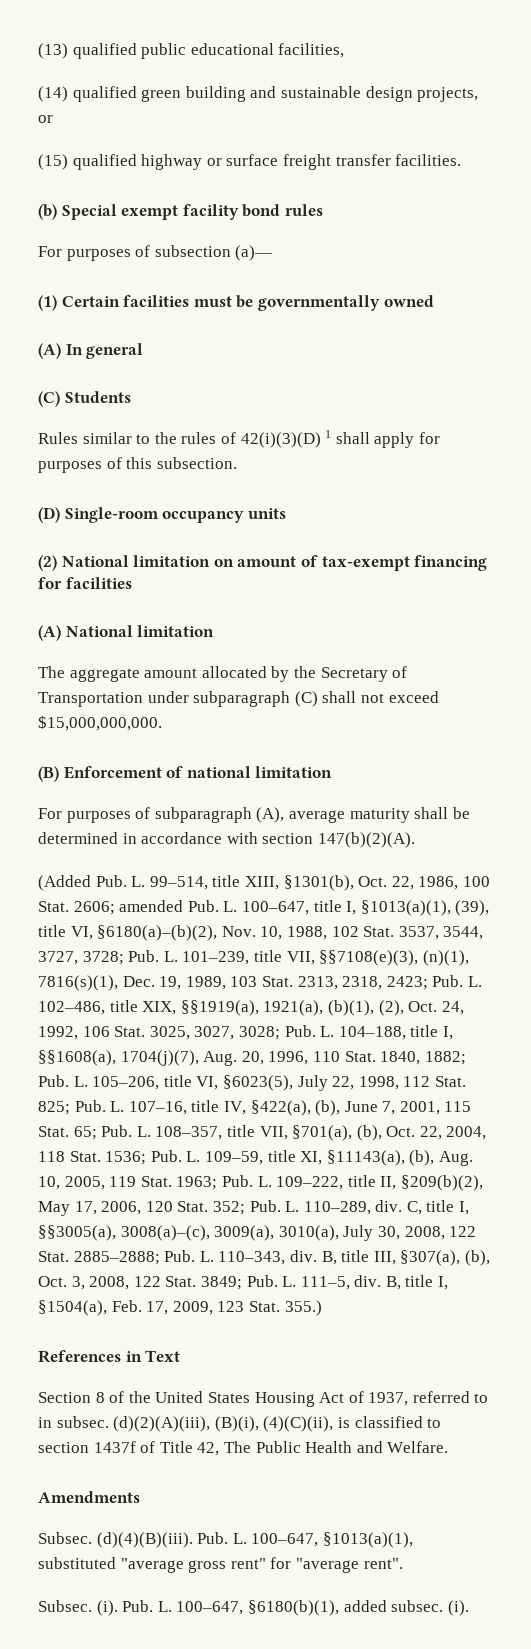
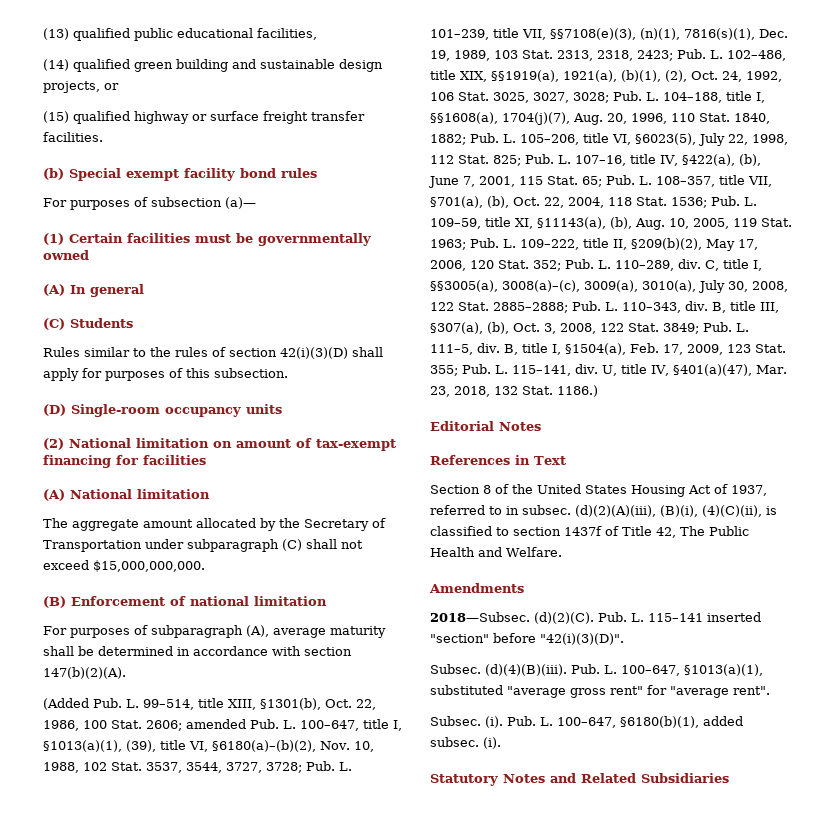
- Rules similar to the rules of 42(i)(3)(D) 1 shall apply for purposes of this subsection.
+ Rules similar to the rules of section 42(i)(3)(D) shall apply for purposes of this subsection.
- 355.)
+ 355; Pub. L. 115–141, div. U, title IV, §401(a)(47), Mar. 23, 2018, 132 Stat. 1186.)
+ Editorial Notes
+ 2018—Subsec. (d)(2)(C). Pub. L. 115–141 inserted "section" before "42(i)(3)(D)".
+ Statutory Notes and Related Subsidiaries

